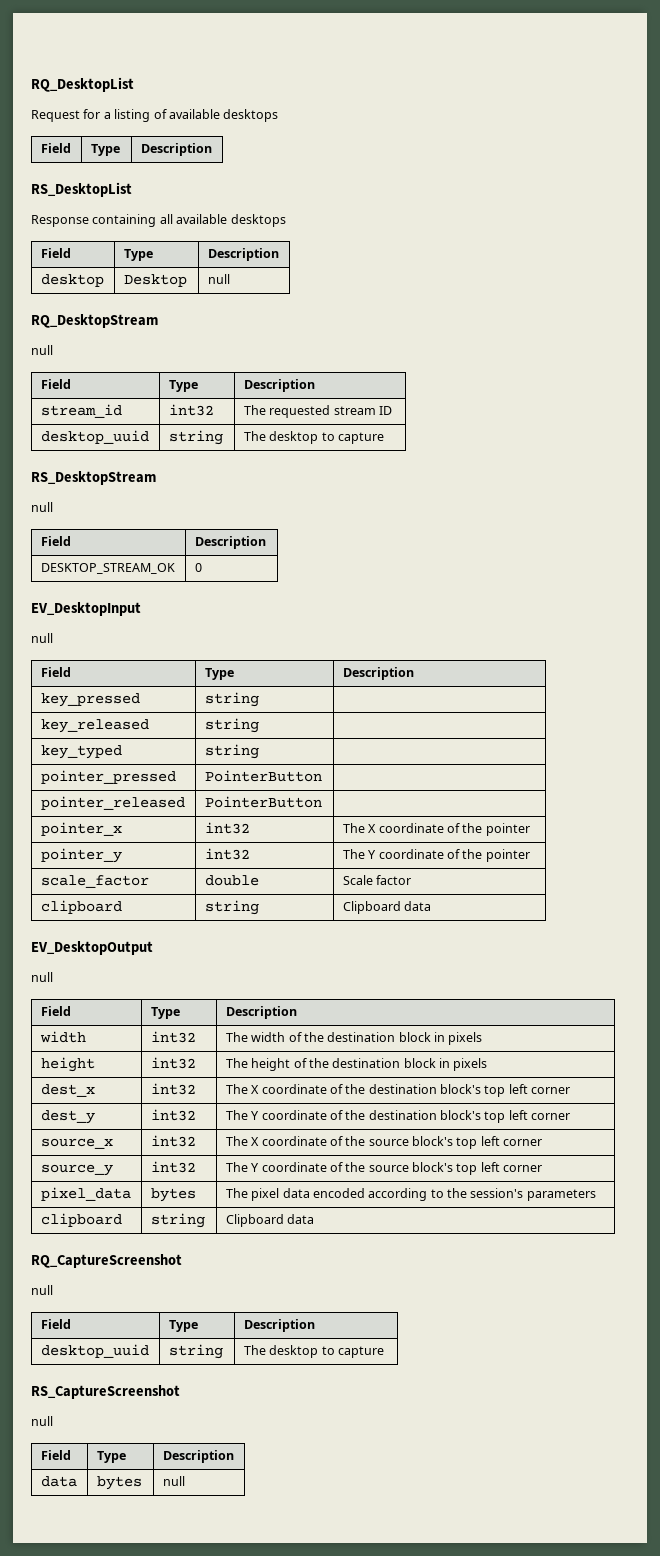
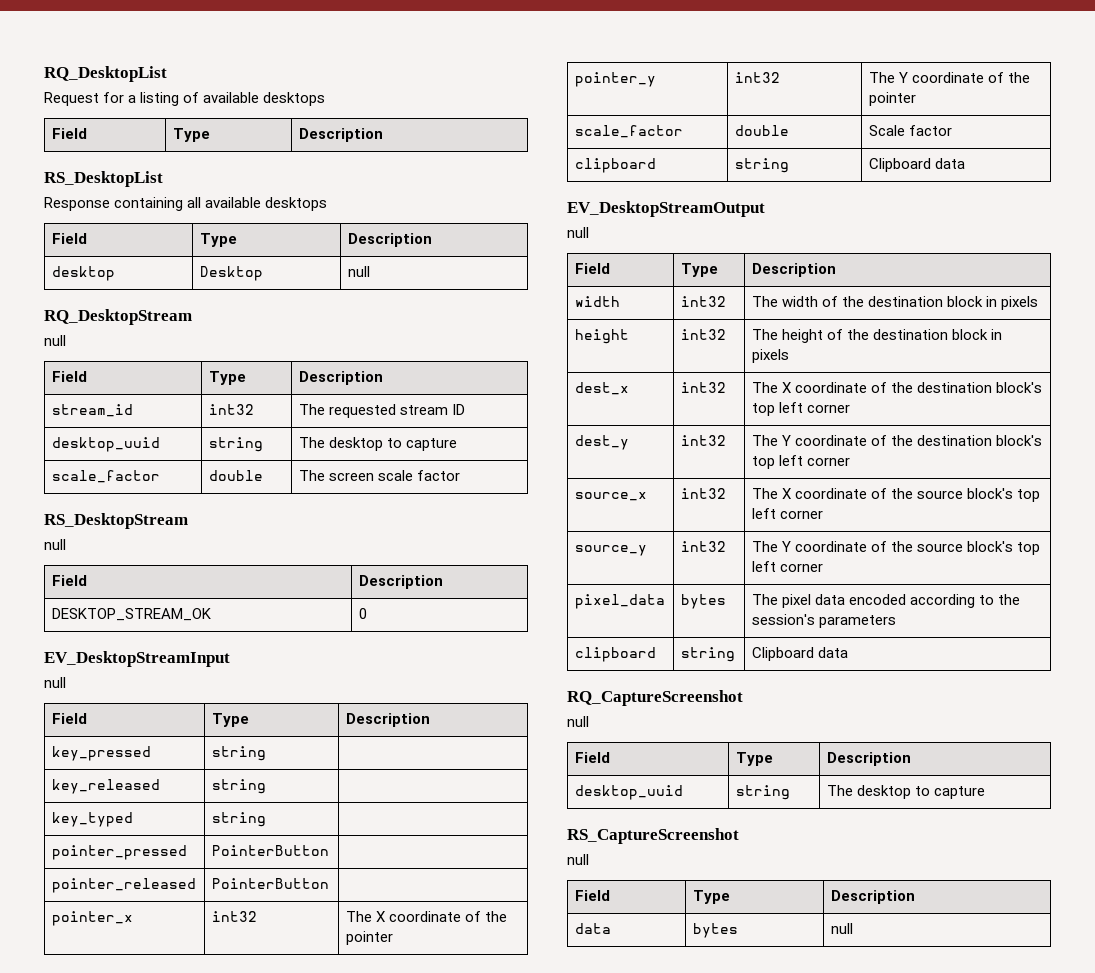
+ scale_factor | double | The screen scale factor
- EV_DesktopInput
+ EV_DesktopStreamInput
- EV_DesktopOutput
+ EV_DesktopStreamOutput

